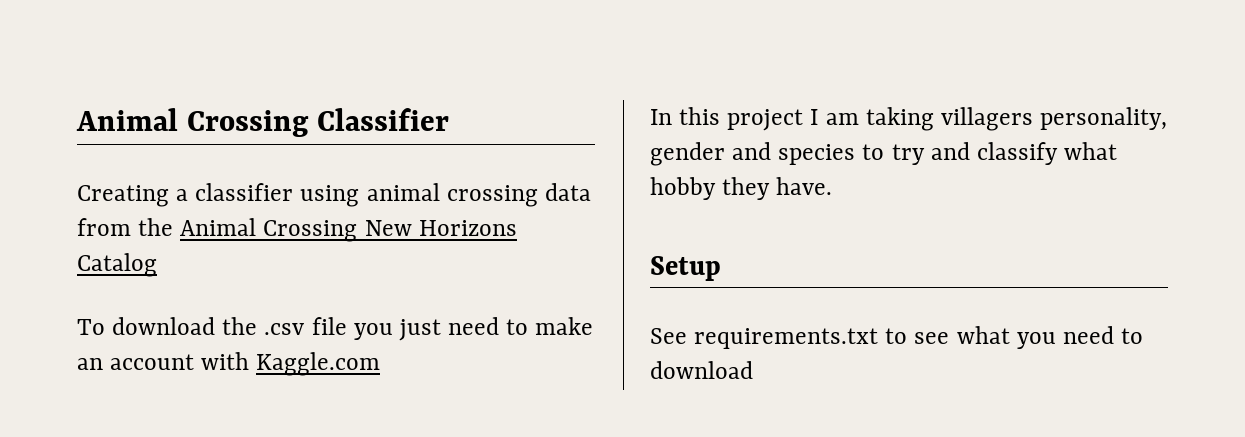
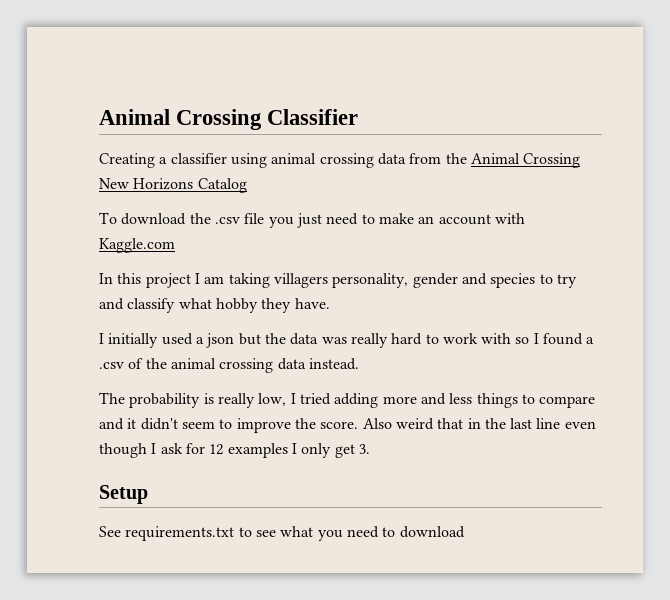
+ I initially used a json but the data was really hard to work with so I found a .csv of the animal crossing data instead.
+ The probability is really low, I tried adding more and less things to compare and it didn't seem to improve the score. Also weird that in the last line even though I ask for 12 examples I only get 3.

